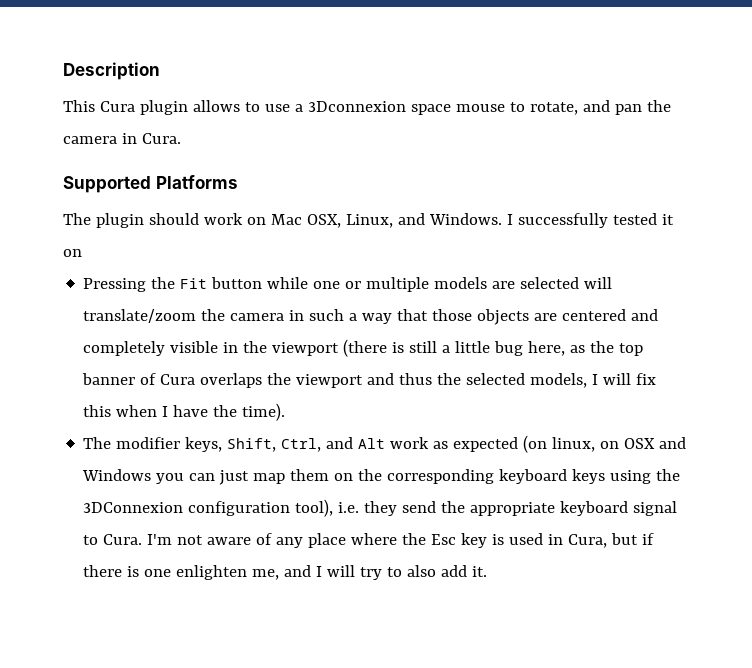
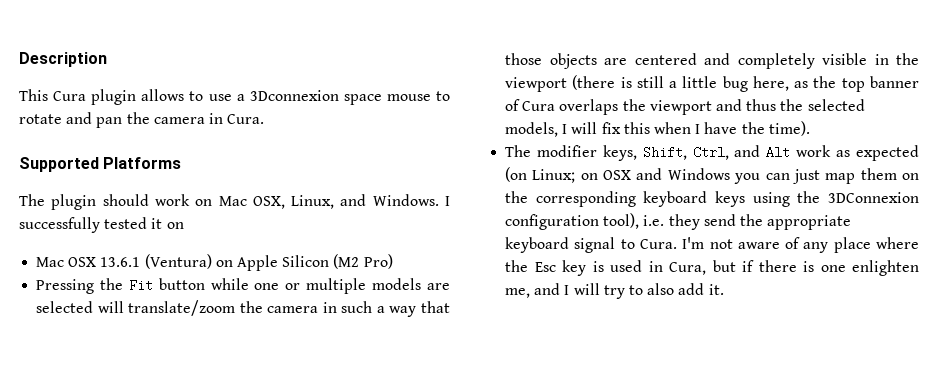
- This Cura plugin allows to use a 3Dconnexion space mouse to rotate, and pan the camera in Cura.
+ This Cura plugin allows to use a 3Dconnexion space mouse to rotate and pan the camera in Cura.
+ Mac OSX 13.6.1 (Ventura) on Apple Silicon (M2 Pro)
- The modifier keys, Shift, Ctrl, and Alt work as expected (on linux, on OSX and Windows you can just map them on the corresponding keyboard keys using the 3DConnexion configuration tool), i.e. they send the appropriate keyboard signal to Cura.
+ The modifier keys, Shift, Ctrl, and Alt work as expected (on Linux; on OSX and Windows you can just map them on the corresponding keyboard keys using the 3DConnexion configuration tool), i.e. they send the appropriate keyboard signal to Cura.

